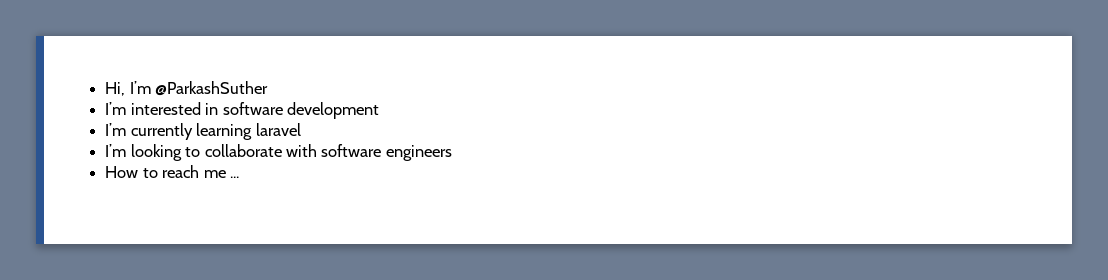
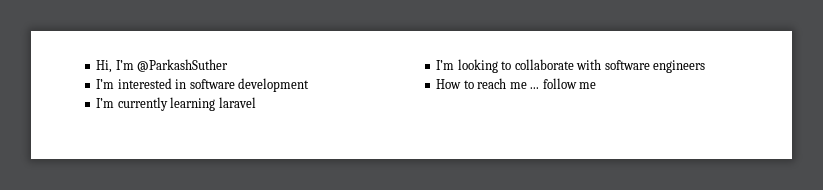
- How to reach me ...
+ How to reach me ... follow me

